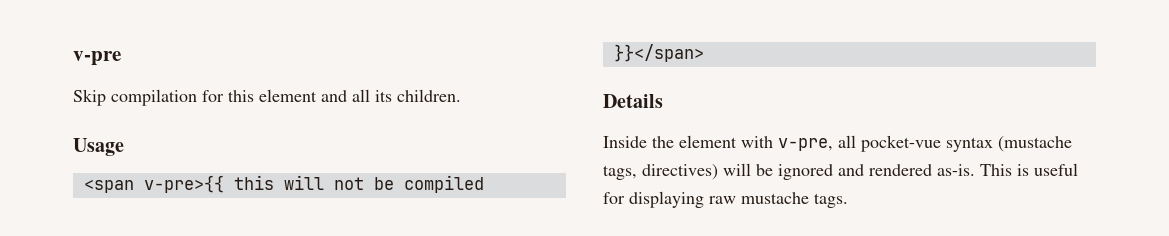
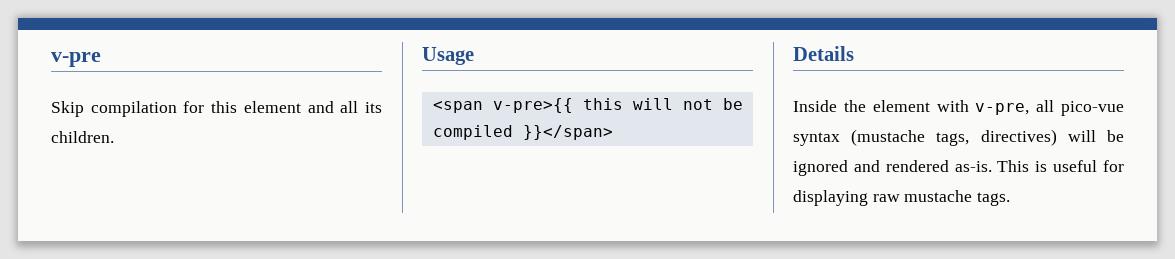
- Inside the element with v-pre, all pocket-vue syntax (mustache tags, directives) will be ignored and rendered as-is.
+ Inside the element with v-pre, all pico-vue syntax (mustache tags, directives) will be ignored and rendered as-is.

